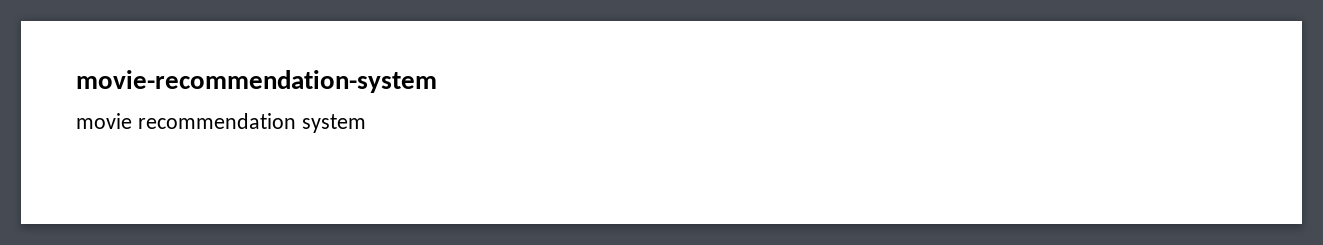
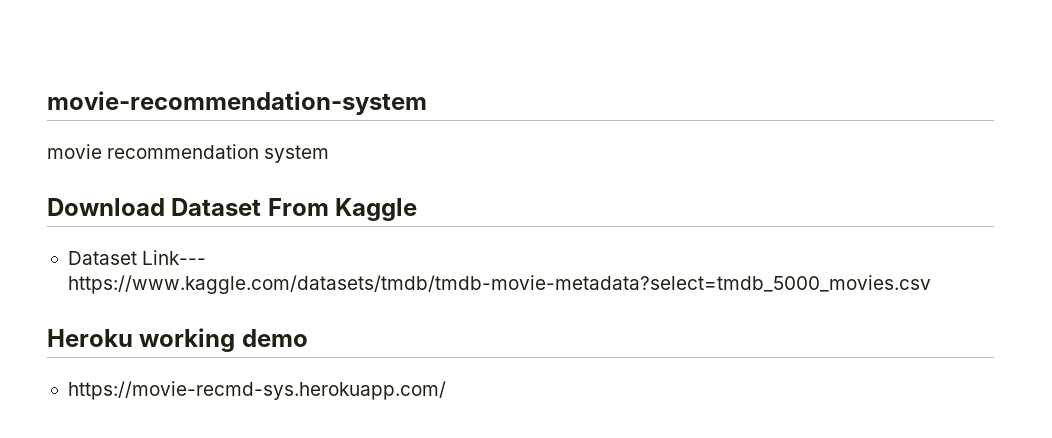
+ Download Dataset From Kaggle
+ Dataset Link--- https://www.kaggle.com/datasets/tmdb/tmdb-movie-metadata?select=tmdb_5000_movies.csv
+ Heroku working demo
+ https://movie-recmd-sys.herokuapp.com/

